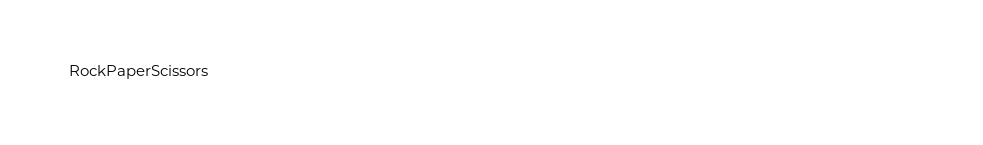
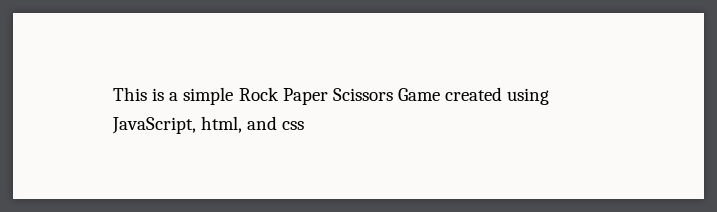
- RockPaperScissors
+ This is a simple Rock Paper Scissors Game created using JavaScript, html, and css

